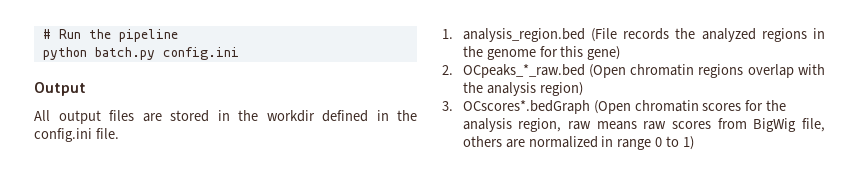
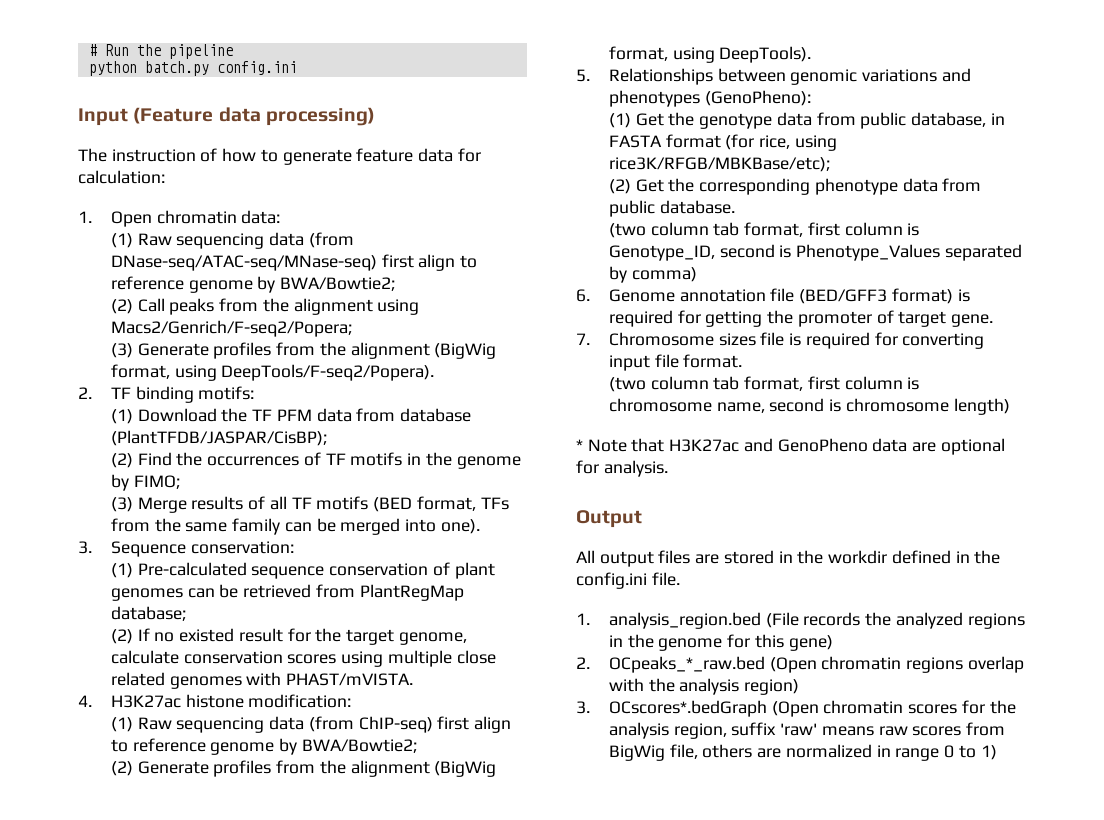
+ Input (Feature data processing)
+ The instruction of how to generate feature data for calculation:
+ 1. Open chromatin data:
+ (1) Raw sequencing data (from DNase-seq/ATAC-seq/MNase-seq) first align to reference genome by BWA/Bowtie2;
+ (2) Call peaks from the alignment using Macs2/Genrich/F-seq2/Popera;
+ (3) Generate profiles from the alignment (BigWig format, using DeepTools/F-seq2/Popera).
+ 2. TF binding motifs:
+ (1) Download the TF PFM data from database (PlantTFDB/JASPAR/CisBP);
+ (2) Find the occurrences of TF motifs in the genome by FIMO;
+ (3) Merge results of all TF motifs (BED format, TFs from the same family can be merged into one).
+ 3. Sequence conservation:
+ (1) Pre-calculated sequence conservation of plant genomes can be retrieved from PlantRegMap database;
+ (2) If no existed result for the target genome, calculate conservation scores using multiple close related genomes with PHAST/mVISTA.
+ 4. H3K27ac histone modification:
+ (1) Raw sequencing data (from ChIP-seq) first align to reference genome by BWA/Bowtie2;
+ (2) Generate profiles from the alignment (BigWig format, using DeepTools).
+ 5. Relationships between genomic variations and phenotypes (GenoPheno):
+ (1) Get the genotype data from public database, in FASTA format (for rice, using rice3K/RFGB/MBKBase/etc);
+ (2) Get the corresponding phenotype data from public database.
+ (two column tab format, first column is Genotype_ID, second is Phenotype_Values separated by comma)
+ 6. Genome annotation file (BED/GFF3 format) is required for getting the promoter of target gene.
+ 7. Chromosome sizes file is required for converting input file format.
+ (two column tab format, first column is chromosome name, second is chromosome length)
+ * Note that H3K27ac and GenoPheno data are optional for analysis.
- 3. OCscores*.bedGraph (Open chromatin scores for the analysis region, raw means raw scores from BigWig file, others are normalized in range 0 to 1)
+ 3. OCscores*.bedGraph (Open chromatin scores for the analysis region, suffix 'raw' means raw scores from BigWig file, others are normalized in range 0 to 1)

